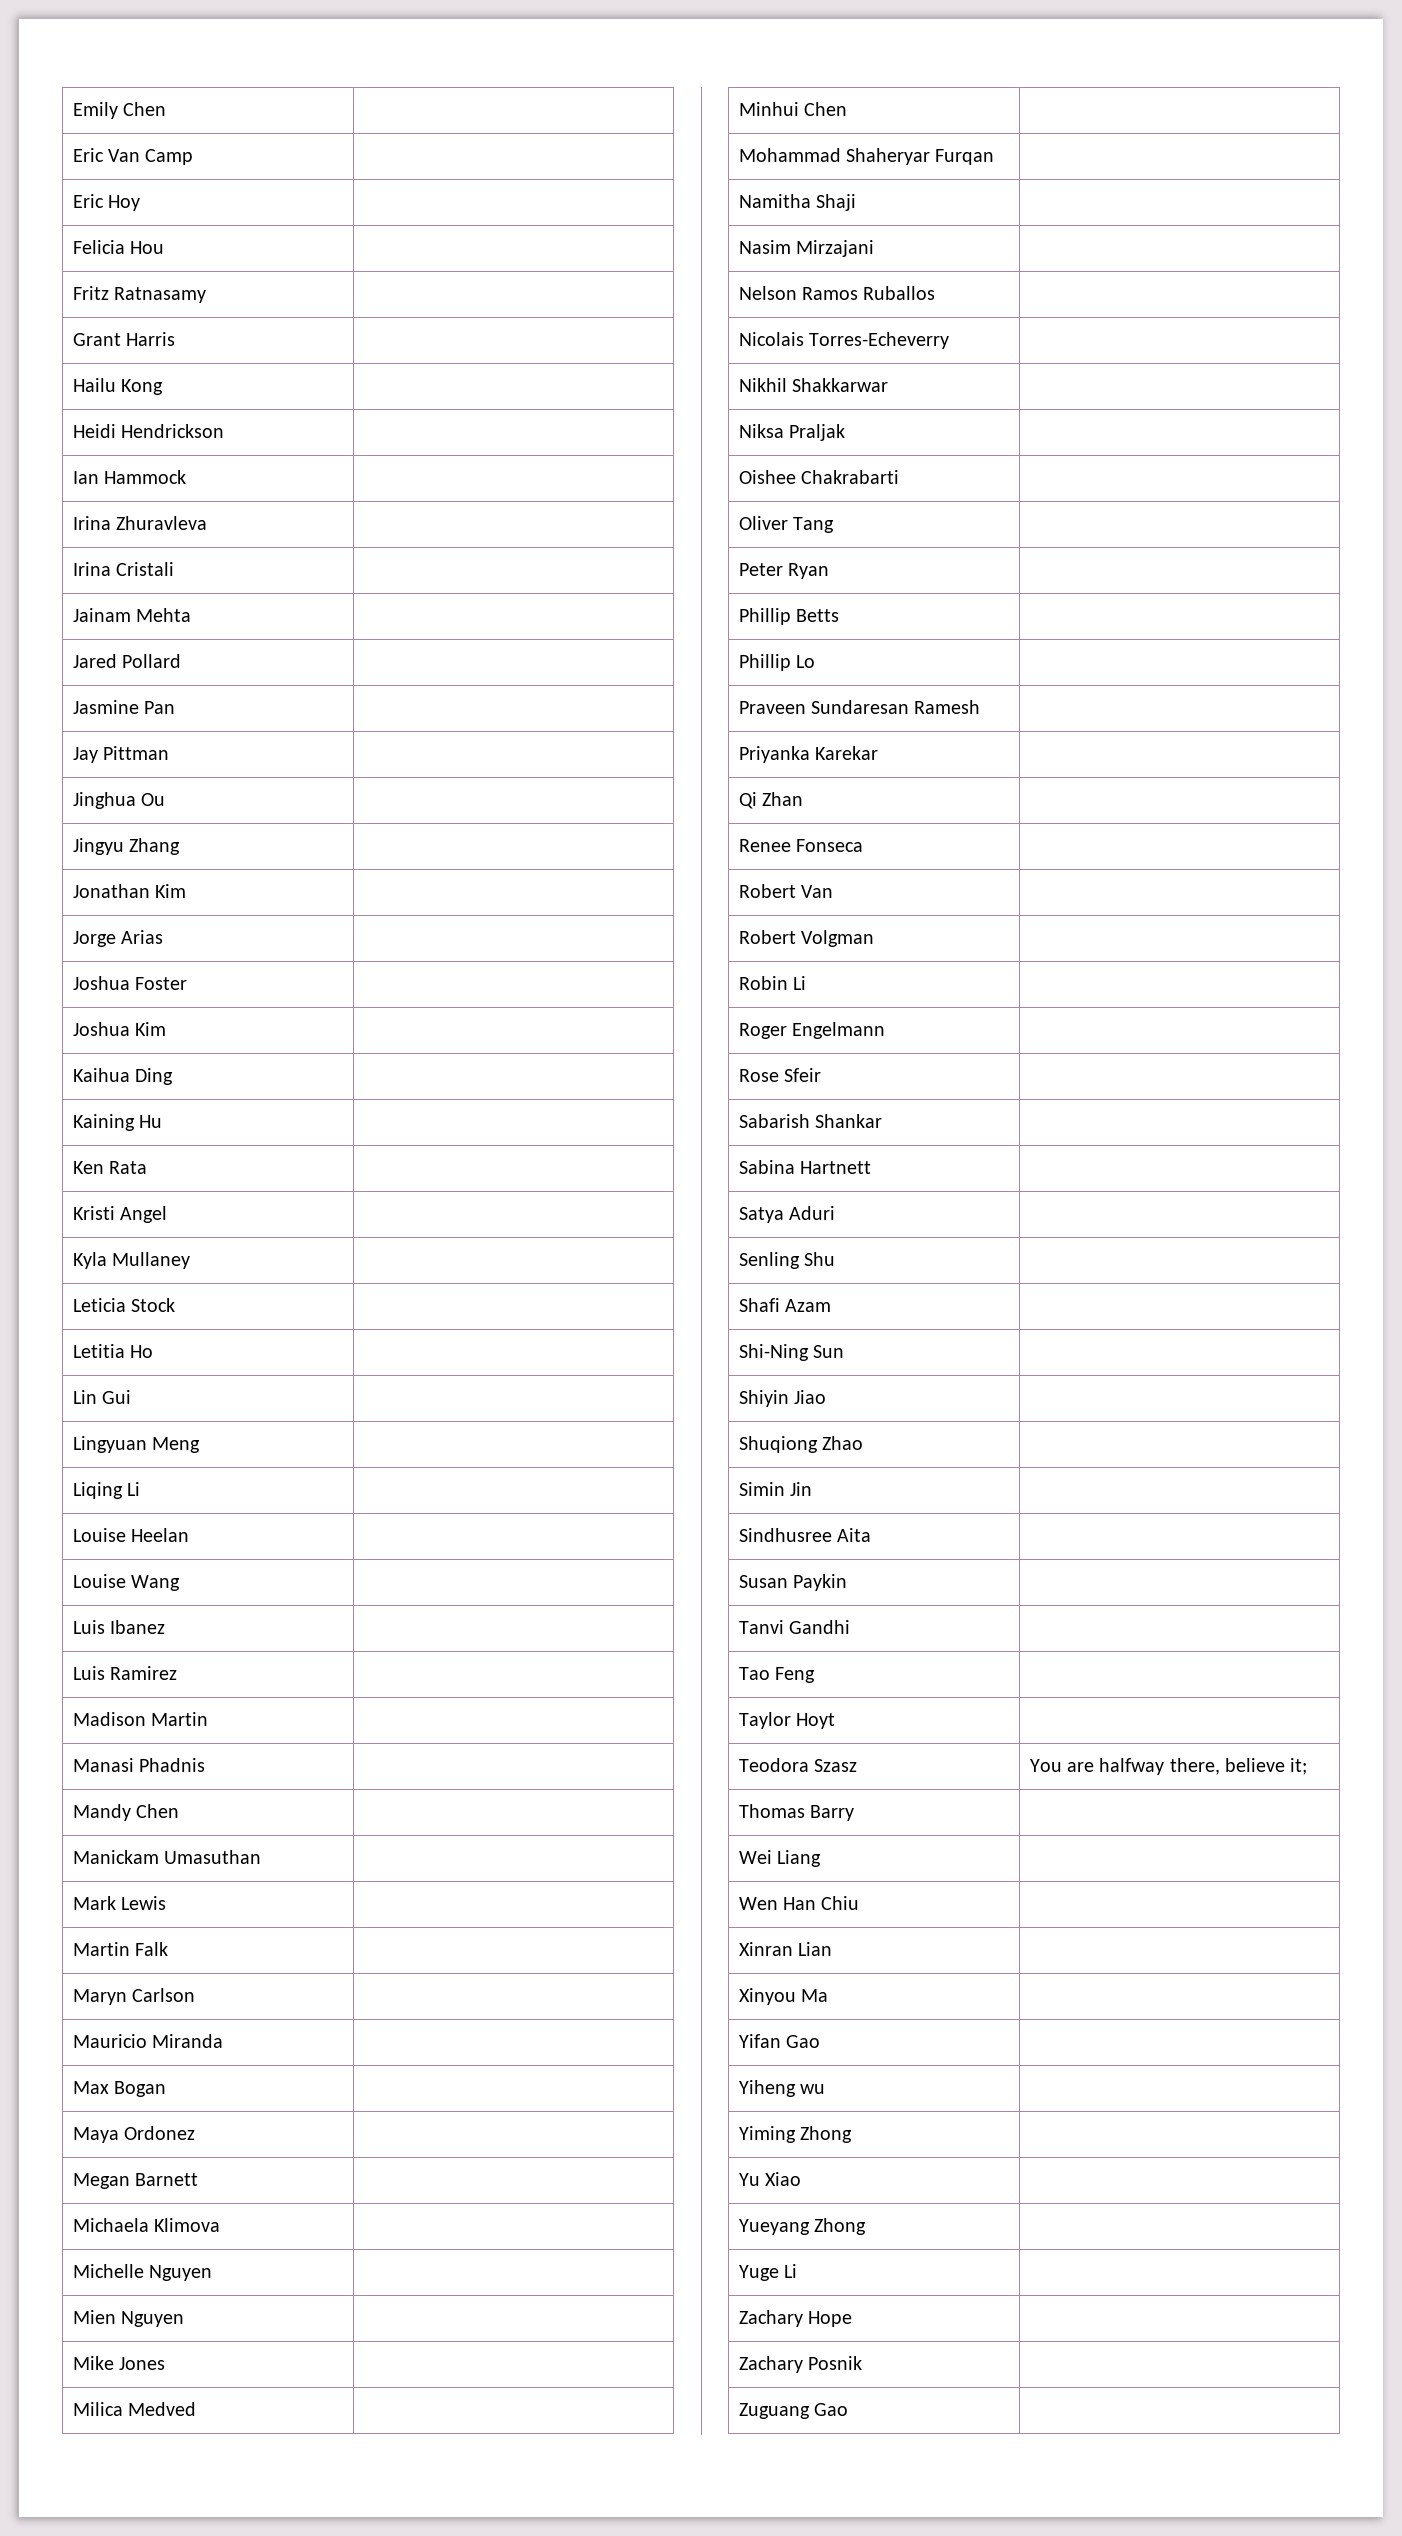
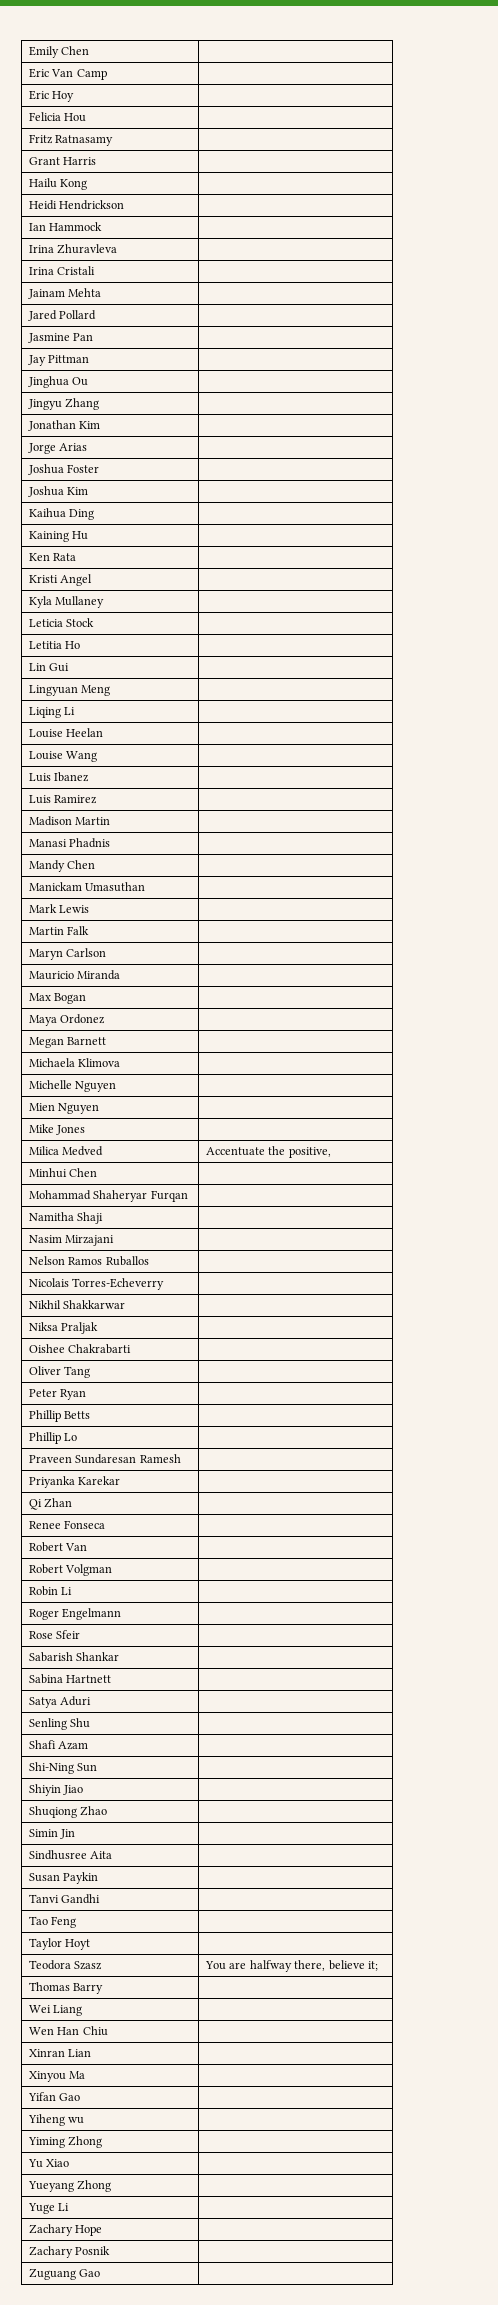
- Milica Medved |
+ Milica Medved | Accentuate the positive,

